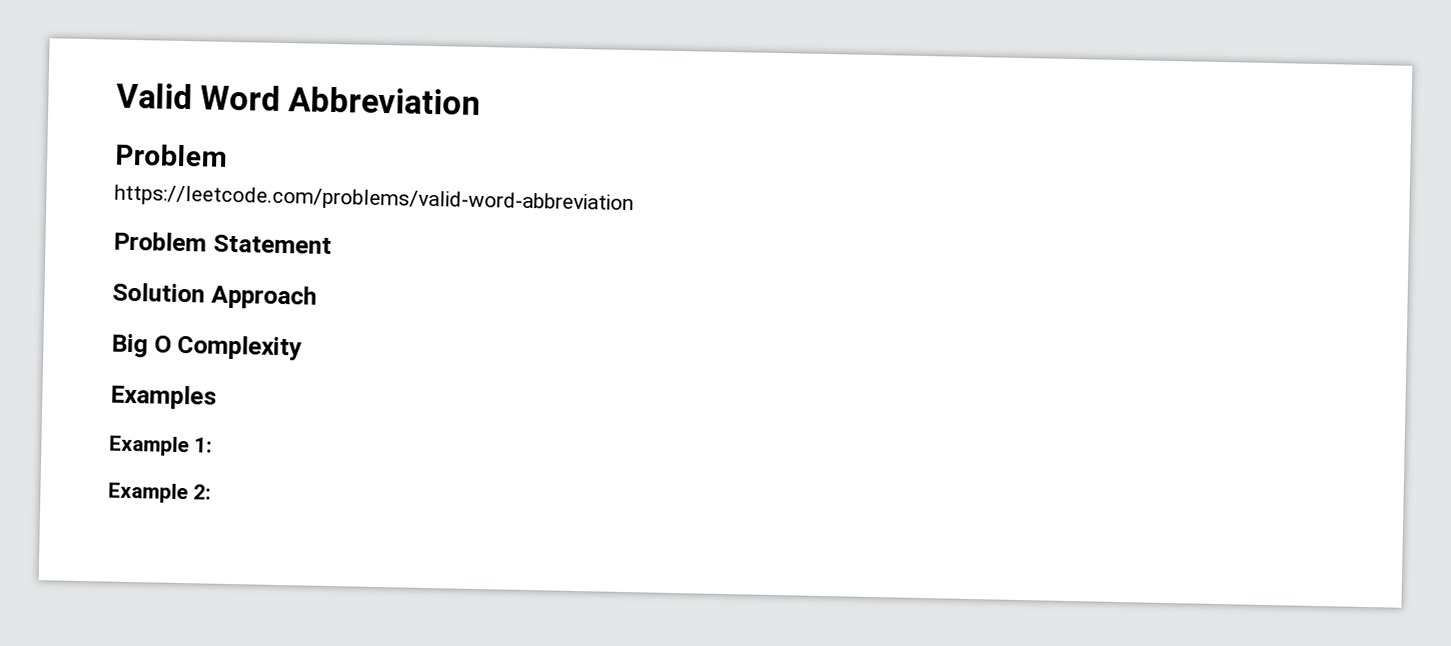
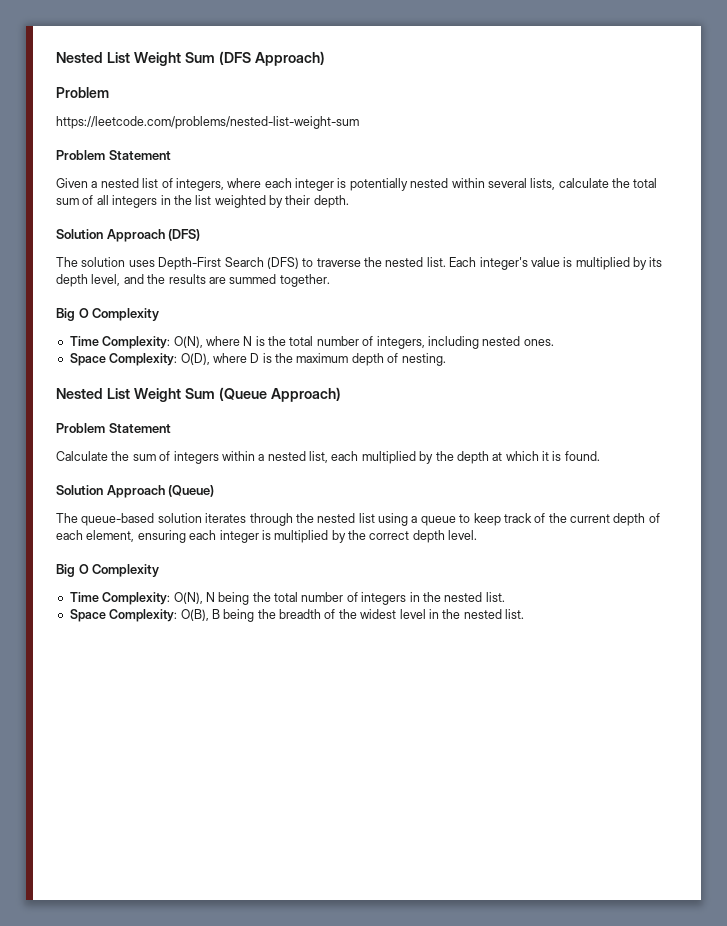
- Valid Word Abbreviation
+ Nested List Weight Sum (DFS Approach)
- https://leetcode.com/problems/valid-word-abbreviation
+ https://leetcode.com/problems/nested-list-weight-sum
  Problem Statement
- Solution Approach
+ Given a nested list of integers, where each integer is potentially nested within several lists, calculate the total sum of all integers in the list weighted by their depth.
+ Solution Approach (DFS)
+ The solution uses Depth-First Search (DFS) to traverse the nested list. Each integer's value is multiplied by its depth level, and the results are summed together.
  Big O Complexity
- Examples
- Example 1:
- Example 2:
+ Time Complexity: O(N), where N is the total number of integers, including nested ones.
+ Space Complexity: O(D), where D is the maximum depth of nesting.
+ Nested List Weight Sum (Queue Approach)
+ Problem Statement
+ Calculate the sum of integers within a nested list, each multiplied by the depth at which it is found.
+ Solution Approach (Queue)
+ The queue-based solution iterates through the nested list using a queue to keep track of the current depth of each element, ensuring each integer is multiplied by the correct depth level.
+ Big O Complexity
+ Time Complexity: O(N), N being the total number of integers in the nested list.
+ Space Complexity: O(B), B being the breadth of the widest level in the nested list.

